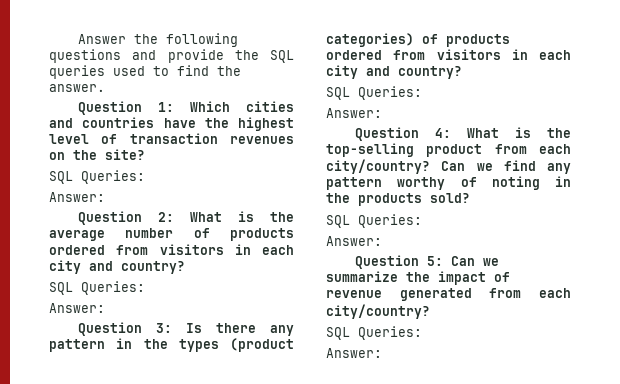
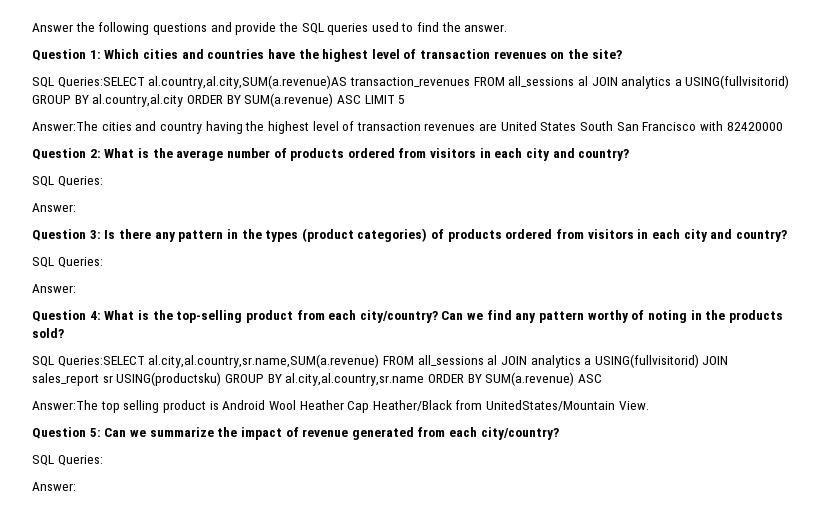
  Question 1: Which cities and countries have the highest level of transaction revenues on the site?
- SQL Queries:
- Answer:
+ SQL Queries:SELECT al.country,al.city,SUM(a.revenue)AS transaction_revenues FROM all_sessions al JOIN analytics a USING(fullvisitorid) GROUP BY al.country,al.city ORDER BY SUM(a.revenue) ASC LIMIT 5
+ Answer:The cities and country having the highest level of transaction revenues are United States South San Francisco with 82420000
  Can we find any pattern worthy of noting in the products sold?
- SQL Queries:
- Answer:
+ SQL Queries:SELECT al.city,al.country,sr.name,SUM(a.revenue) FROM all_sessions al JOIN analytics a USING(fullvisitorid) JOIN sales_report sr USING(productsku) GROUP BY al.city,al.country,sr.name ORDER BY SUM(a.revenue) ASC
+ Answer:The top selling product is Android Wool Heather Cap Heather/Black from UnitedStates/Mountain View.

